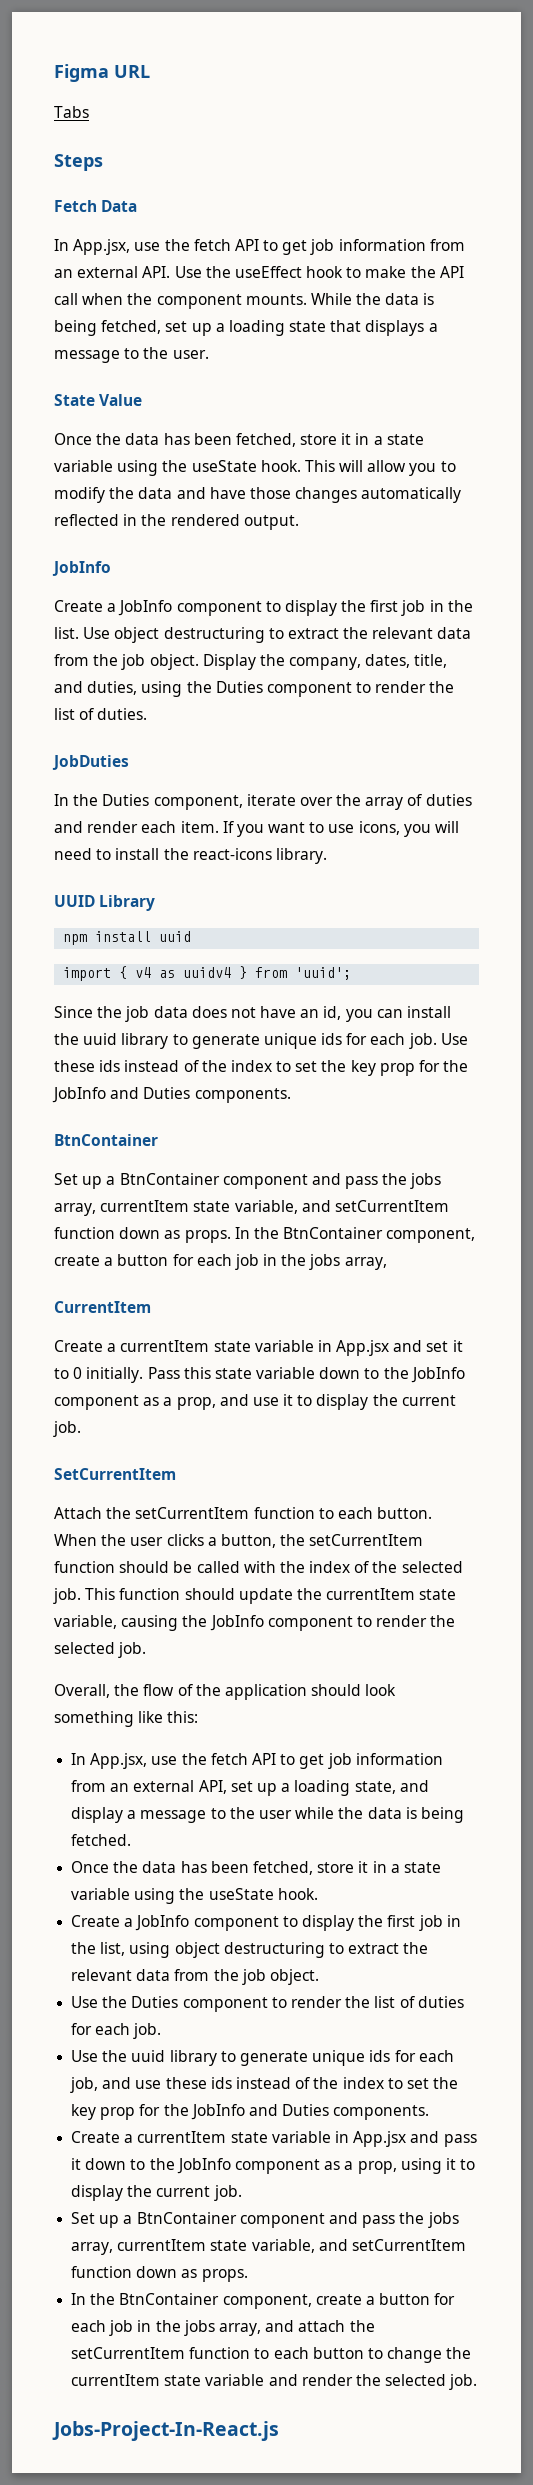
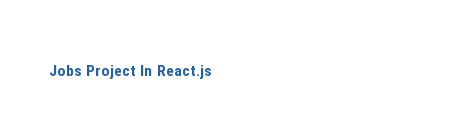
- Figma URL
- Tabs
- Steps
- Fetch Data
- In App.jsx, use the fetch API to get job information from an external API. Use the useEffect hook to make the API call when the component mounts. While the data is being fetched, set up a loading state that displays a message to the user.
- State Value
- Once the data has been fetched, store it in a state variable using the useState hook. This will allow you to modify the data and have those changes automatically reflected in the rendered output.
- JobInfo
- Create a JobInfo component to display the first job in the list. Use object destructuring to extract the relevant data from the job object. Display the company, dates, title, and duties, using the Duties component to render the list of duties.
- JobDuties
- In the Duties component, iterate over the array of duties and render each item. If you want to use icons, you will need to install the react-icons library.
- UUID Library
- npm install uuid
- import { v4 as uuidv4 } from 'uuid';
- Since the job data does not have an id, you can install the uuid library to generate unique ids for each job. Use these ids instead of the index to set the key prop for the JobInfo and Duties components.
- BtnContainer
- Set up a BtnContainer component and pass the jobs array, currentItem state variable, and setCurrentItem function down as props. In the BtnContainer component, create a button for each job in the jobs array,
- CurrentItem
- Create a currentItem state variable in App.jsx and set it to 0 initially. Pass this state variable down to the JobInfo component as a prop, and use it to display the current job.
- SetCurrentItem
- Attach the setCurrentItem function to each button. When the user clicks a button, the setCurrentItem function should be called with the index of the selected job. This function should update the currentItem state variable, causing the JobInfo component to render the selected job.
- Overall, the flow of the application should look something like this:
- In App.jsx, use the fetch API to get job information from an external API, set up a loading state, and display a message to the user while the data is being fetched.
- Once the data has been fetched, store it in a state variable using the useState hook.
- Create a JobInfo component to display the first job in the list, using object destructuring to extract the relevant data from the job object.
- Use the Duties component to render the list of duties for each job.
- Use the uuid library to generate unique ids for each job, and use these ids instead of the index to set the key prop for the JobInfo and Duties components.
- Create a currentItem state variable in App.jsx and pass it down to the JobInfo component as a prop, using it to display the current job.
- Set up a BtnContainer component and pass the jobs array, currentItem state variable, and setCurrentItem function down as props.
- In the BtnContainer component, create a button for each job in the jobs array, and attach the setCurrentItem function to each button to change the currentItem state variable and render the selected job.
- Jobs-Project-In-React.js
+ Jobs Project In React.js

